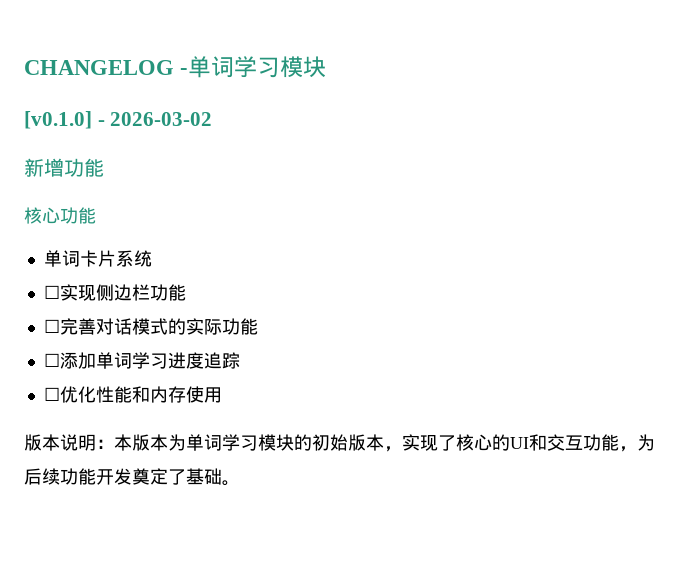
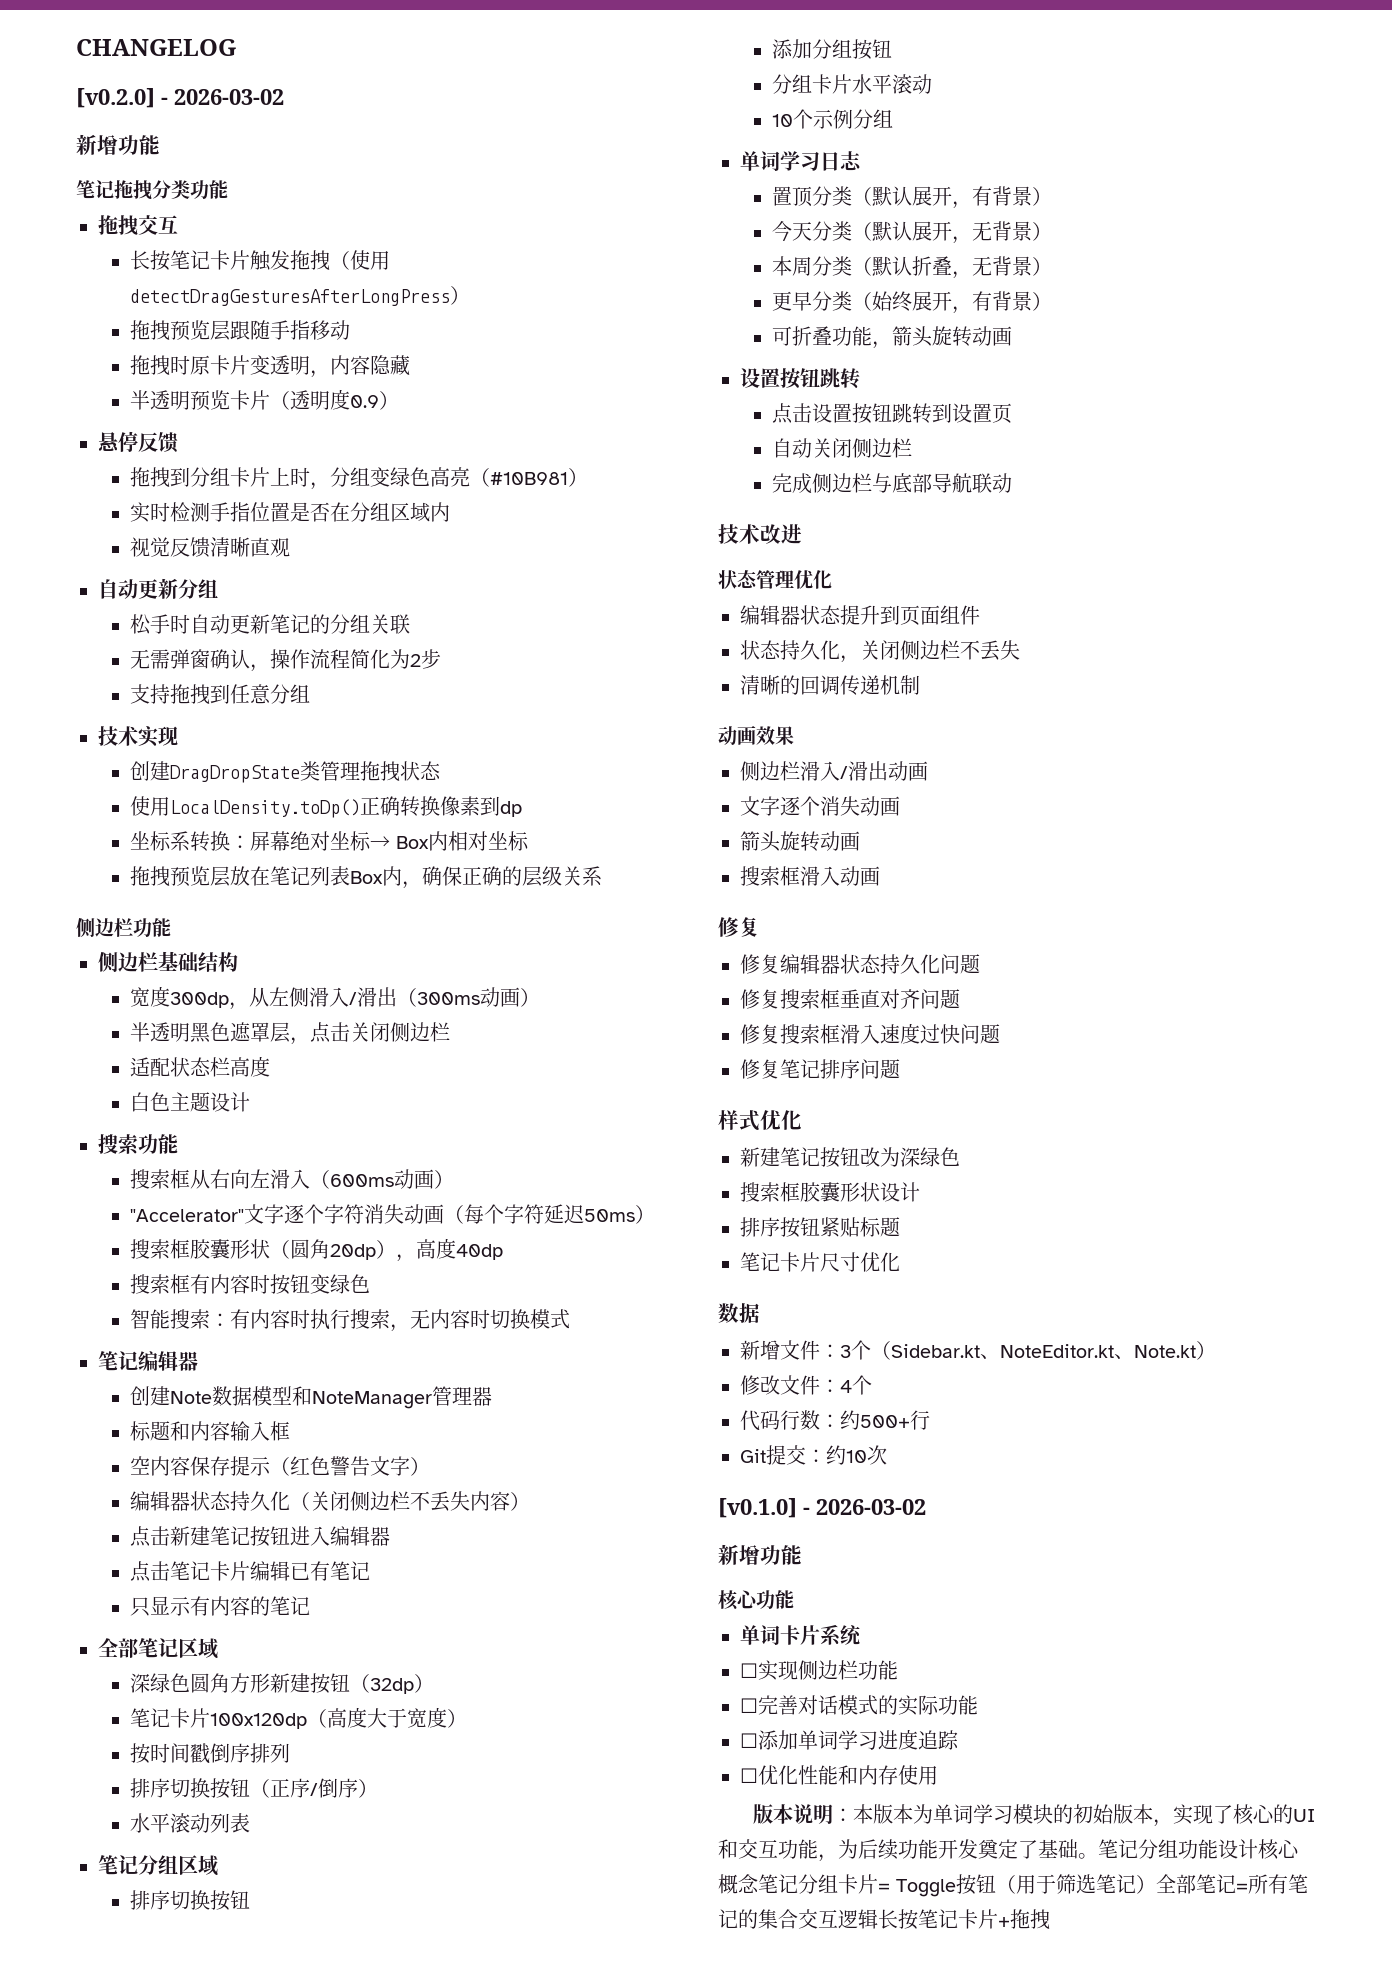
- CHANGELOG -单词学习模块
+ CHANGELOG
+ [v0.2.0] - 2026-03-02
+ 新增功能
+ 笔记拖拽分类功能
+ 拖拽交互
+ 长按笔记卡片触发拖拽（使用detectDragGesturesAfterLongPress）
+ 拖拽预览层跟随手指移动
+ 拖拽时原卡片变透明，内容隐藏
+ 半透明预览卡片（透明度0.9）
+ 悬停反馈
+ 拖拽到分组卡片上时，分组变绿色高亮（#10B981）
+ 实时检测手指位置是否在分组区域内
+ 视觉反馈清晰直观
+ 自动更新分组
+ 松手时自动更新笔记的分组关联
+ 无需弹窗确认，操作流程简化为2步
+ 支持拖拽到任意分组
+ 技术实现
+ 创建DragDropState类管理拖拽状态
+ 使用LocalDensity.toDp()正确转换像素到dp
+ 坐标系转换：屏幕绝对坐标→ Box内相对坐标
+ 拖拽预览层放在笔记列表Box内，确保正确的层级关系
+ 侧边栏功能
+ 侧边栏基础结构
+ 宽度300dp，从左侧滑入/滑出（300ms动画）
+ 半透明黑色遮罩层，点击关闭侧边栏
+ 适配状态栏高度
+ 白色主题设计
+ 搜索功能
+ 搜索框从右向左滑入（600ms动画）
+ "Accelerator"文字逐个字符消失动画（每个字符延迟50ms）
+ 搜索框胶囊形状（圆角20dp），高度40dp
+ 搜索框有内容时按钮变绿色
+ 智能搜索：有内容时执行搜索，无内容时切换模式
+ 笔记编辑器
+ 创建Note数据模型和NoteManager管理器
+ 标题和内容输入框
+ 空内容保存提示（红色警告文字）
+ 编辑器状态持久化（关闭侧边栏不丢失内容）
+ 点击新建笔记按钮进入编辑器
+ 点击笔记卡片编辑已有笔记
+ 只显示有内容的笔记
+ 全部笔记区域
+ 深绿色圆角方形新建按钮（32dp）
+ 笔记卡片100x120dp（高度大于宽度）
+ 按时间戳倒序排列
+ 排序切换按钮（正序/倒序）
+ 水平滚动列表
+ 笔记分组区域
+ 排序切换按钮
+ 添加分组按钮
+ 分组卡片水平滚动
+ 10个示例分组
+ 单词学习日志
+ 置顶分类（默认展开，有背景）
+ 今天分类（默认展开，无背景）
+ 本周分类（默认折叠，无背景）
+ 更早分类（始终展开，有背景）
+ 可折叠功能，箭头旋转动画
+ 设置按钮跳转
+ 点击设置按钮跳转到设置页
+ 自动关闭侧边栏
+ 完成侧边栏与底部导航联动
+ 技术改进
+ 状态管理优化
+ 编辑器状态提升到页面组件
+ 状态持久化，关闭侧边栏不丢失
+ 清晰的回调传递机制
+ 动画效果
+ 侧边栏滑入/滑出动画
+ 文字逐个消失动画
+ 箭头旋转动画
+ 搜索框滑入动画
+ 修复
+ 修复编辑器状态持久化问题
+ 修复搜索框垂直对齐问题
+ 修复搜索框滑入速度过快问题
+ 修复笔记排序问题
+ 样式优化
+ 新建笔记按钮改为深绿色
+ 搜索框胶囊形状设计
+ 排序按钮紧贴标题
+ 笔记卡片尺寸优化
+ 数据
+ 新增文件：3个（Sidebar.kt、NoteEditor.kt、Note.kt）
+ 修改文件：4个
+ 代码行数：约500+行
+ Git提交：约10次
+ 笔记分组功能设计核心概念笔记分组卡片= Toggle按钮（用于筛选笔记）全部笔记=所有笔记的集合交互逻辑长按笔记卡片+拖拽

